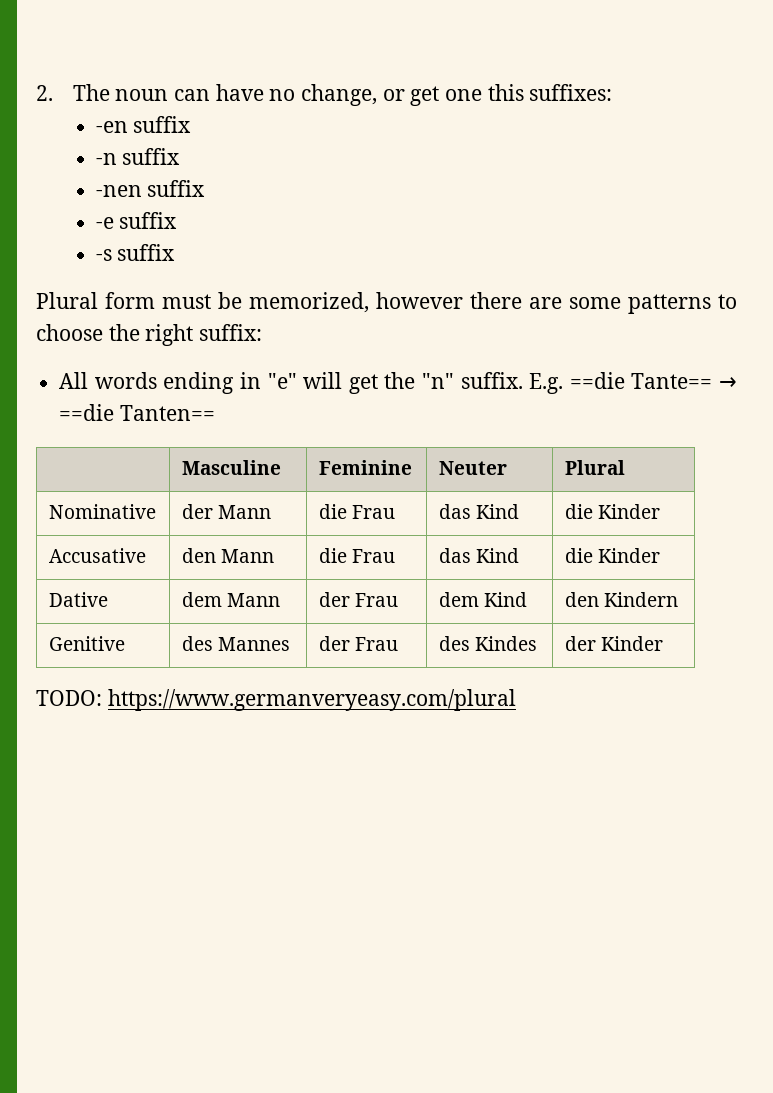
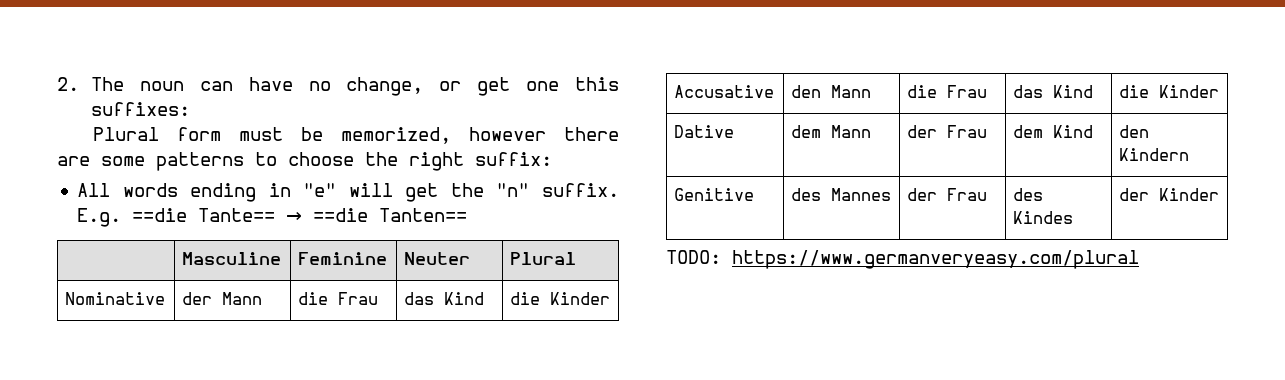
- -en suffix
- -n suffix
- -nen suffix
- -e suffix
- -s suffix

